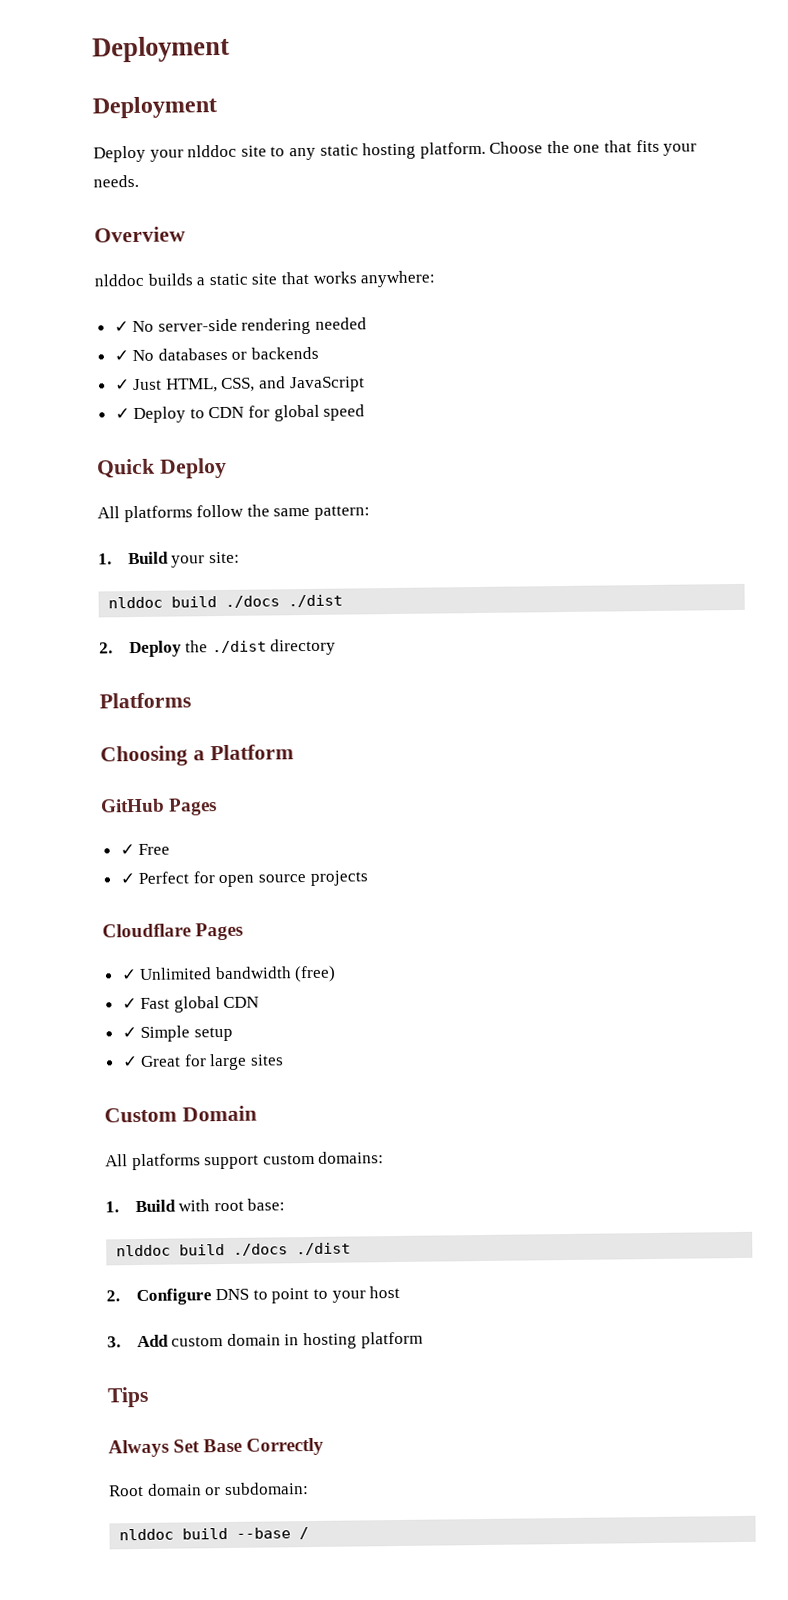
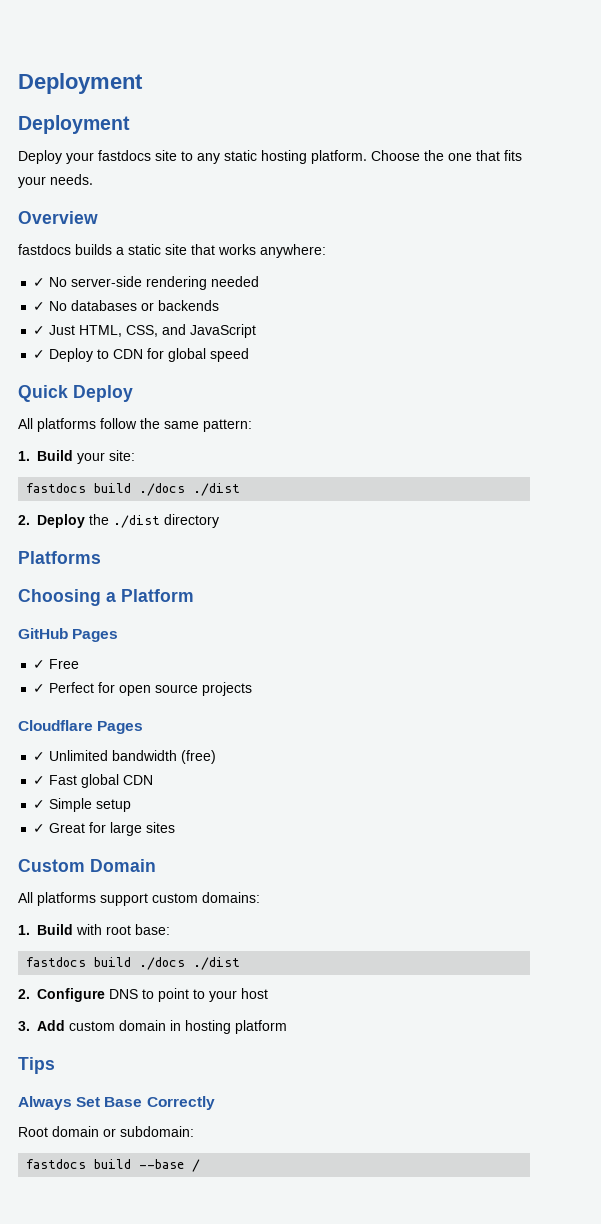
- Deploy your nlddoc site to any static hosting platform.
+ Deploy your fastdocs site to any static hosting platform.
- nlddoc builds a static site that works anywhere:
+ fastdocs builds a static site that works anywhere:
  1. Build your site:
- nlddoc build ./docs ./dist
+ fastdocs build ./docs ./dist
  1. Build with root base:
- nlddoc build ./docs ./dist
+ fastdocs build ./docs ./dist
- nlddoc build --base /
+ fastdocs build --base /

